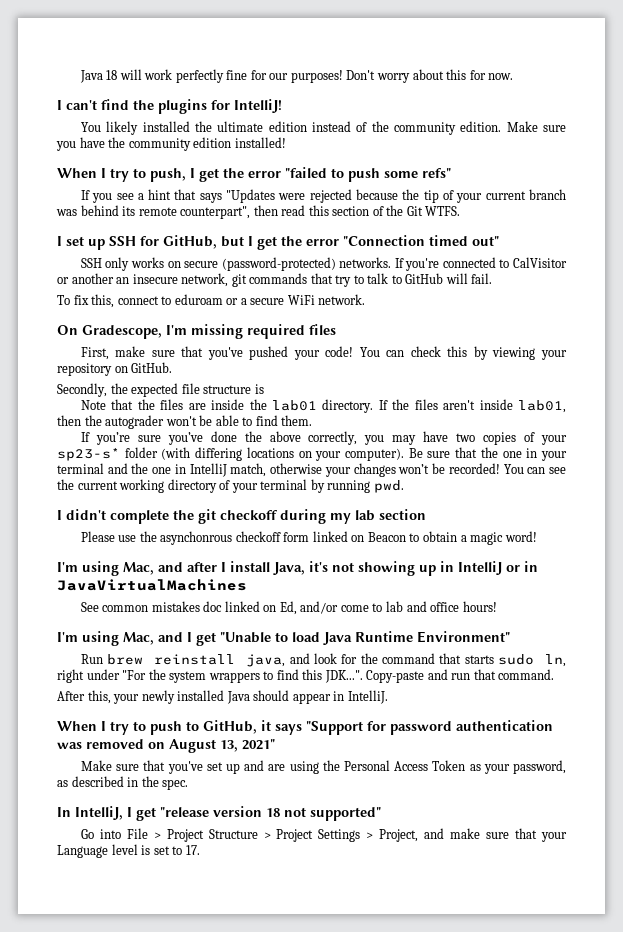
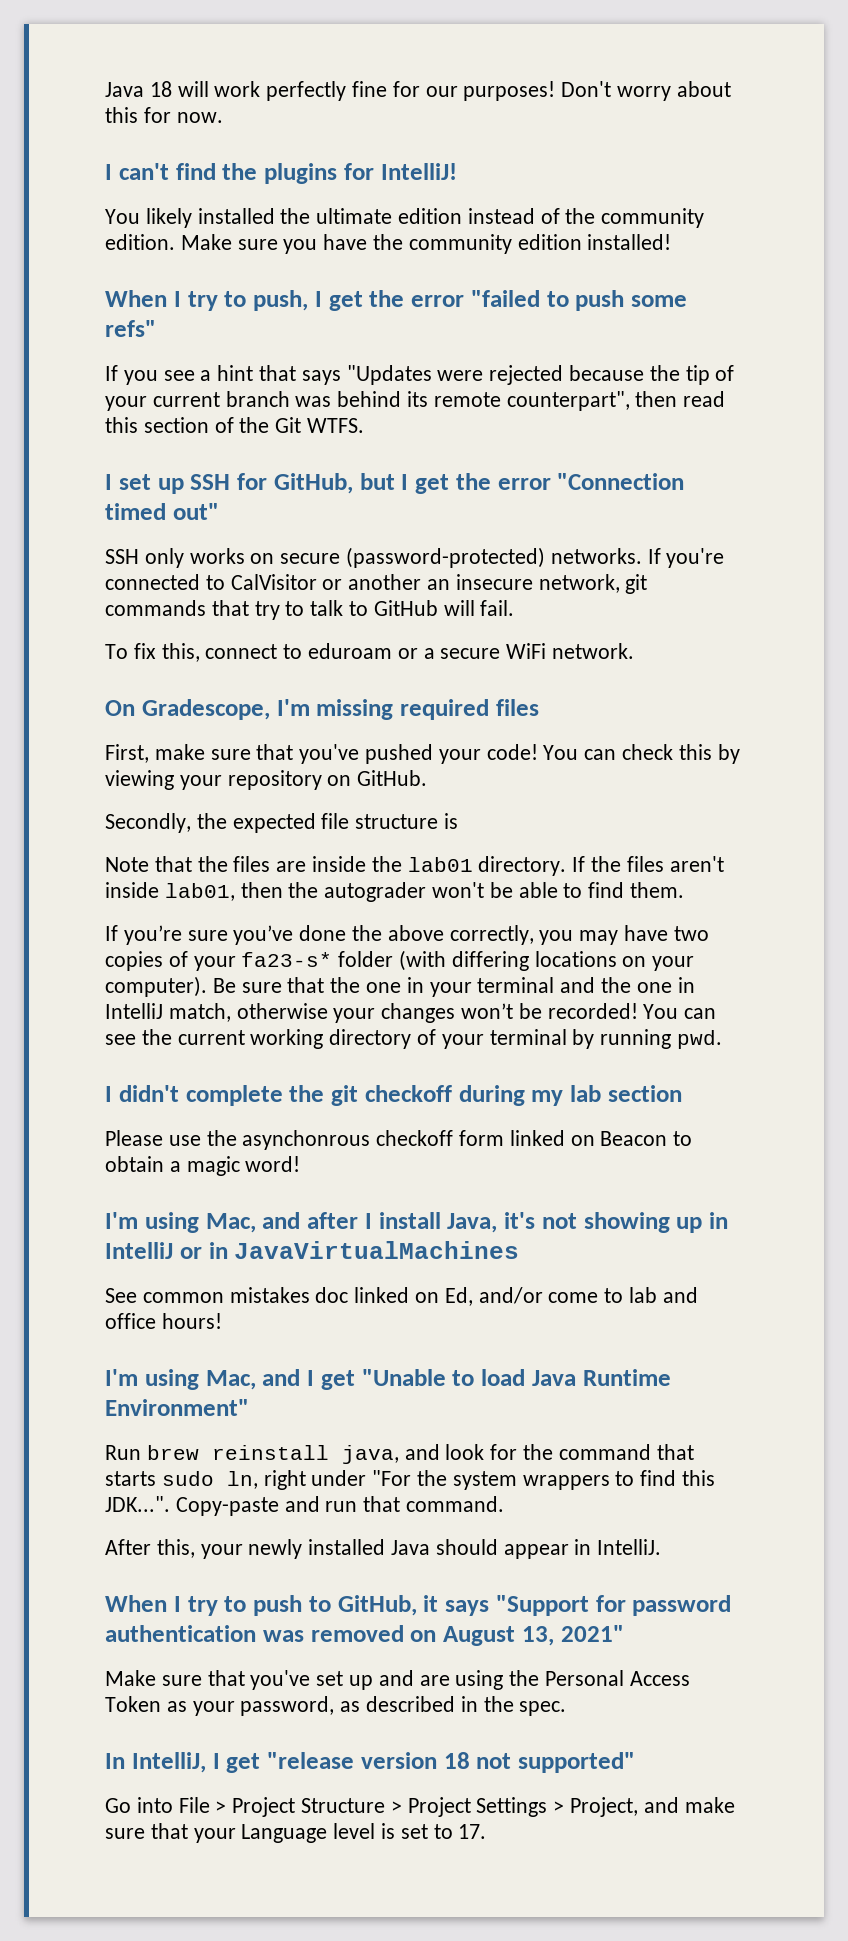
- If you’re sure you’ve done the above correctly, you may have two copies of your sp23-s* folder (with differing locations on your computer).
+ If you’re sure you’ve done the above correctly, you may have two copies of your fa23-s* folder (with differing locations on your computer).

